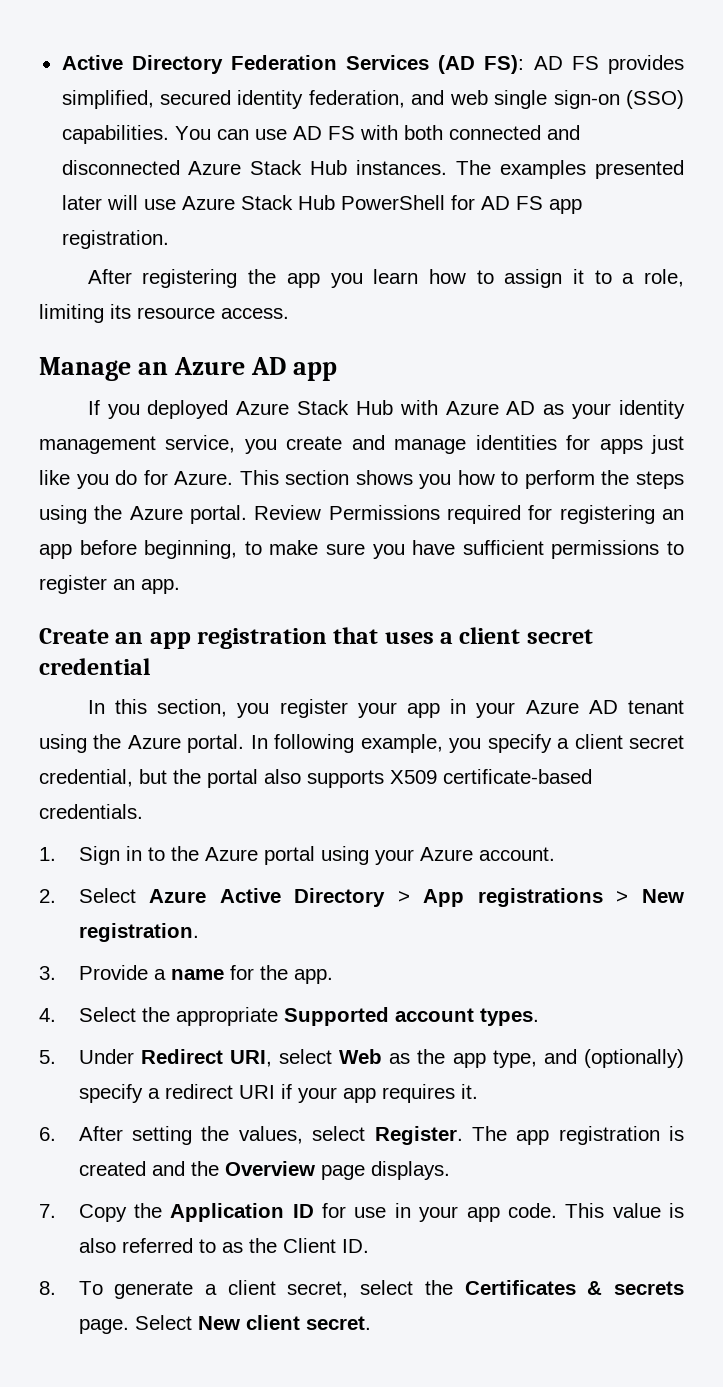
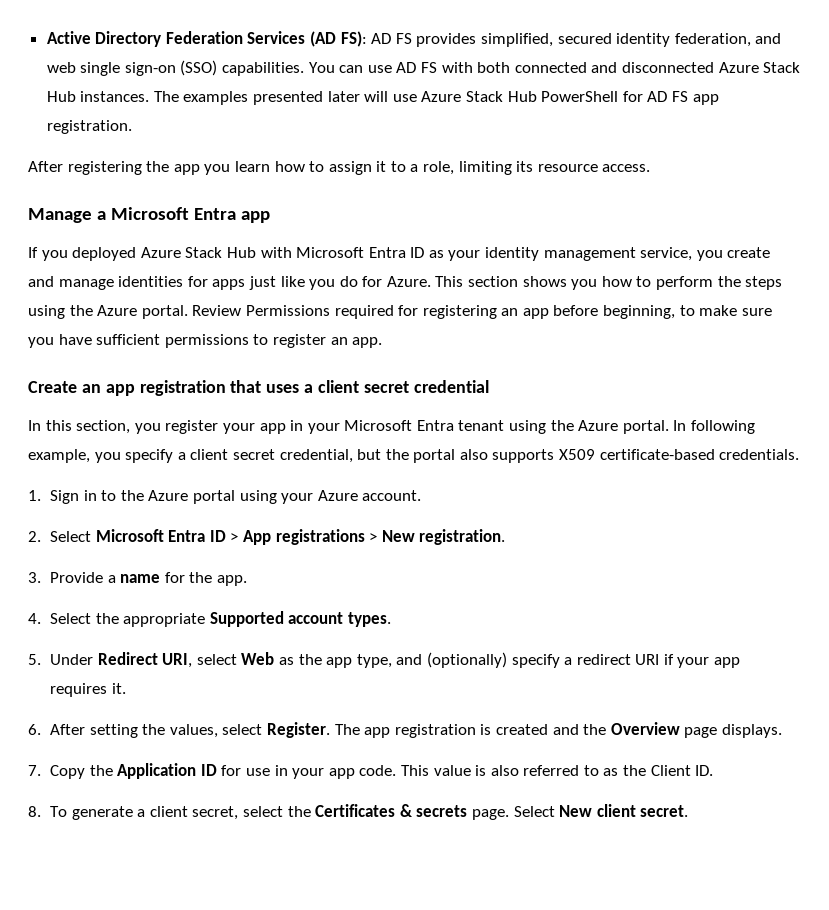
- Manage an Azure AD app
+ Manage a Microsoft Entra app
- If you deployed Azure Stack Hub with Azure AD as your identity management service, you create and manage identities for apps just like you do for Azure.
+ If you deployed Azure Stack Hub with Microsoft Entra ID as your identity management service, you create and manage identities for apps just like you do for Azure.
- In this section, you register your app in your Azure AD tenant using the Azure portal.
+ In this section, you register your app in your Microsoft Entra tenant using the Azure portal.
- 2. Select Azure Active Directory > App registrations > New registration.
+ 2. Select Microsoft Entra ID > App registrations > New registration.

